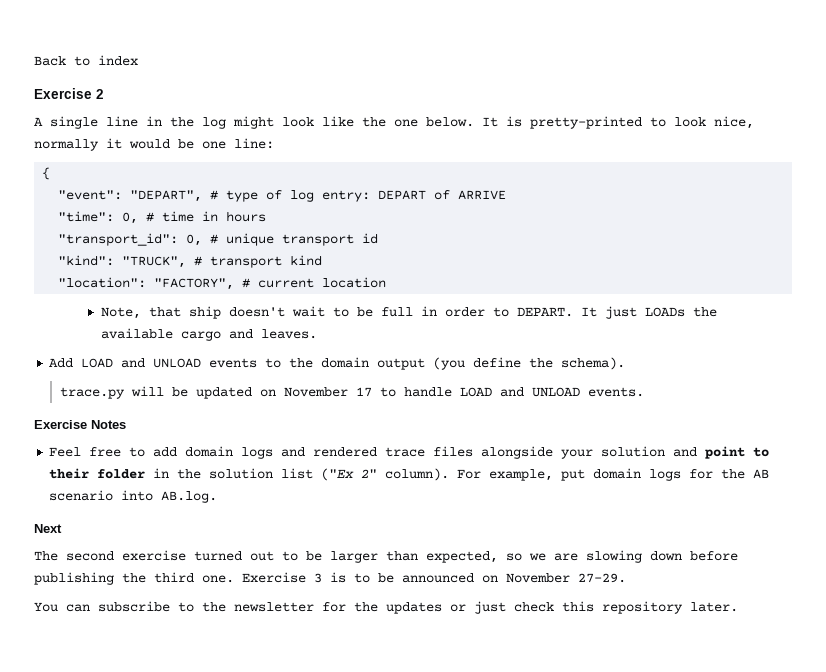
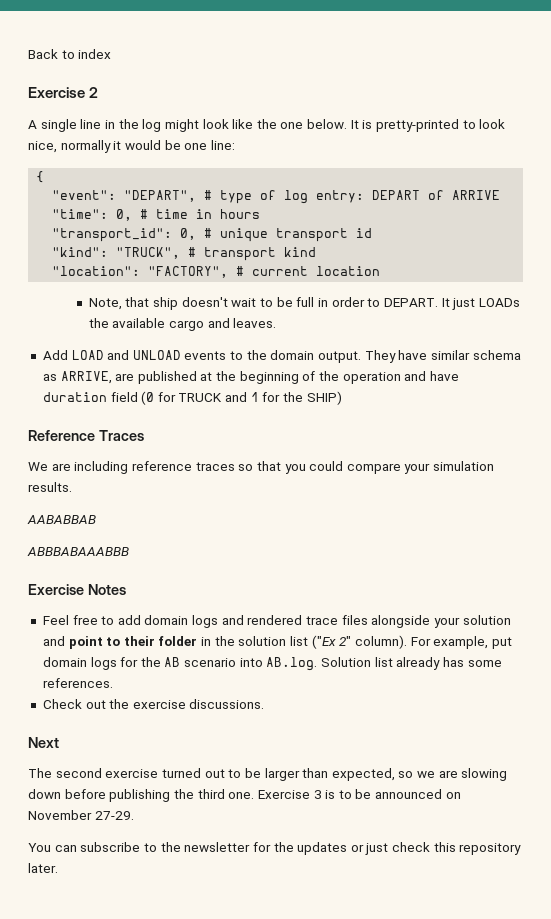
- Add LOAD and UNLOAD events to the domain output (you define the schema).
- trace.py will be updated on November 17 to handle LOAD and UNLOAD events.
+ Add LOAD and UNLOAD events to the domain output. They have similar schema as ARRIVE, are published at the beginning of the operation and have duration field (0 for TRUCK and 1 for the SHIP)
+ Reference Traces
+ We are including reference traces so that you could compare your simulation results.
+ AABABBAB
+ ABBBABAAABBB
- For example, put domain logs for the AB scenario into AB.log.
+ For example, put domain logs for the AB scenario into AB.log. Solution list already has some references.
+ Check out the exercise discussions.

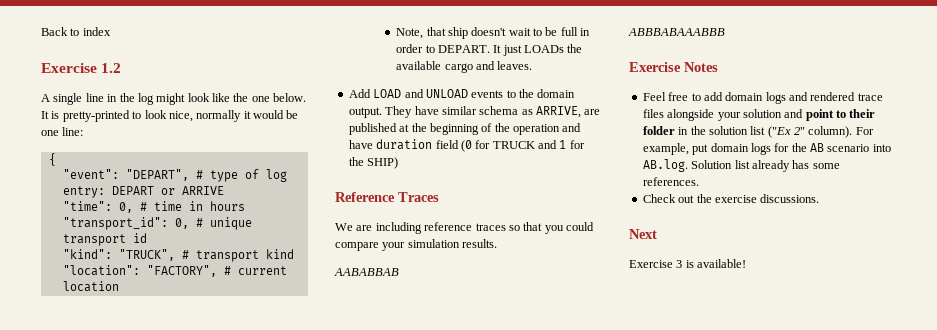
- Exercise 2
+ Exercise 1.2
- "event": "DEPART", # type of log entry: DEPART of ARRIVE
+ "event": "DEPART", # type of log entry: DEPART or ARRIVE
- The second exercise turned out to be larger than expected, so we are slowing down before publishing the third one. Exercise 3 is to be announced on November 27-29.
- You can subscribe to the newsletter for the updates or just check this repository later.
+ Exercise 3 is available!

